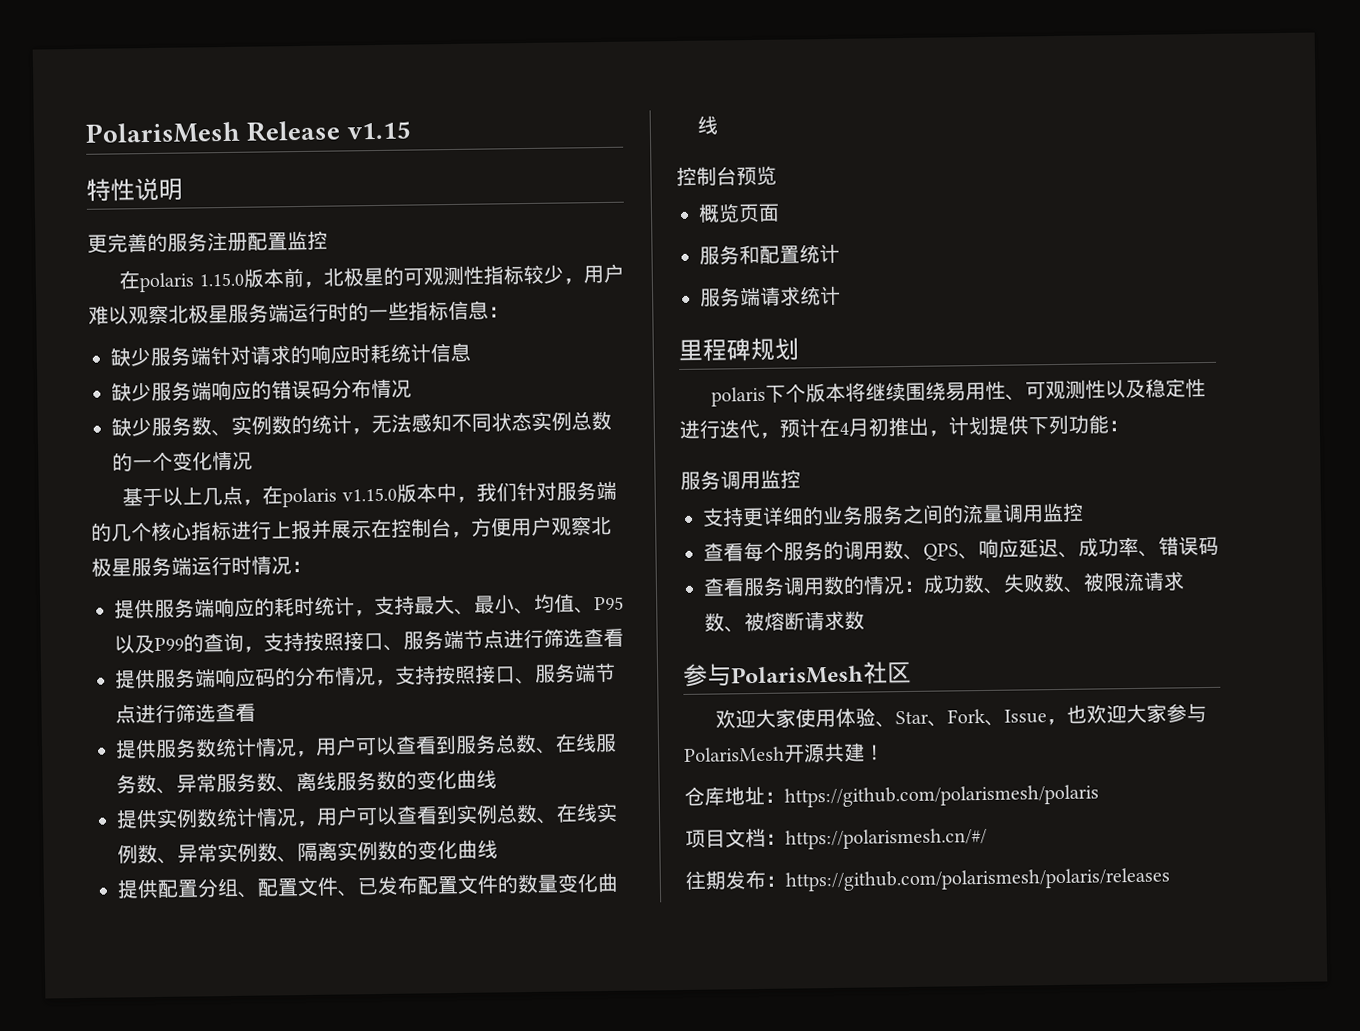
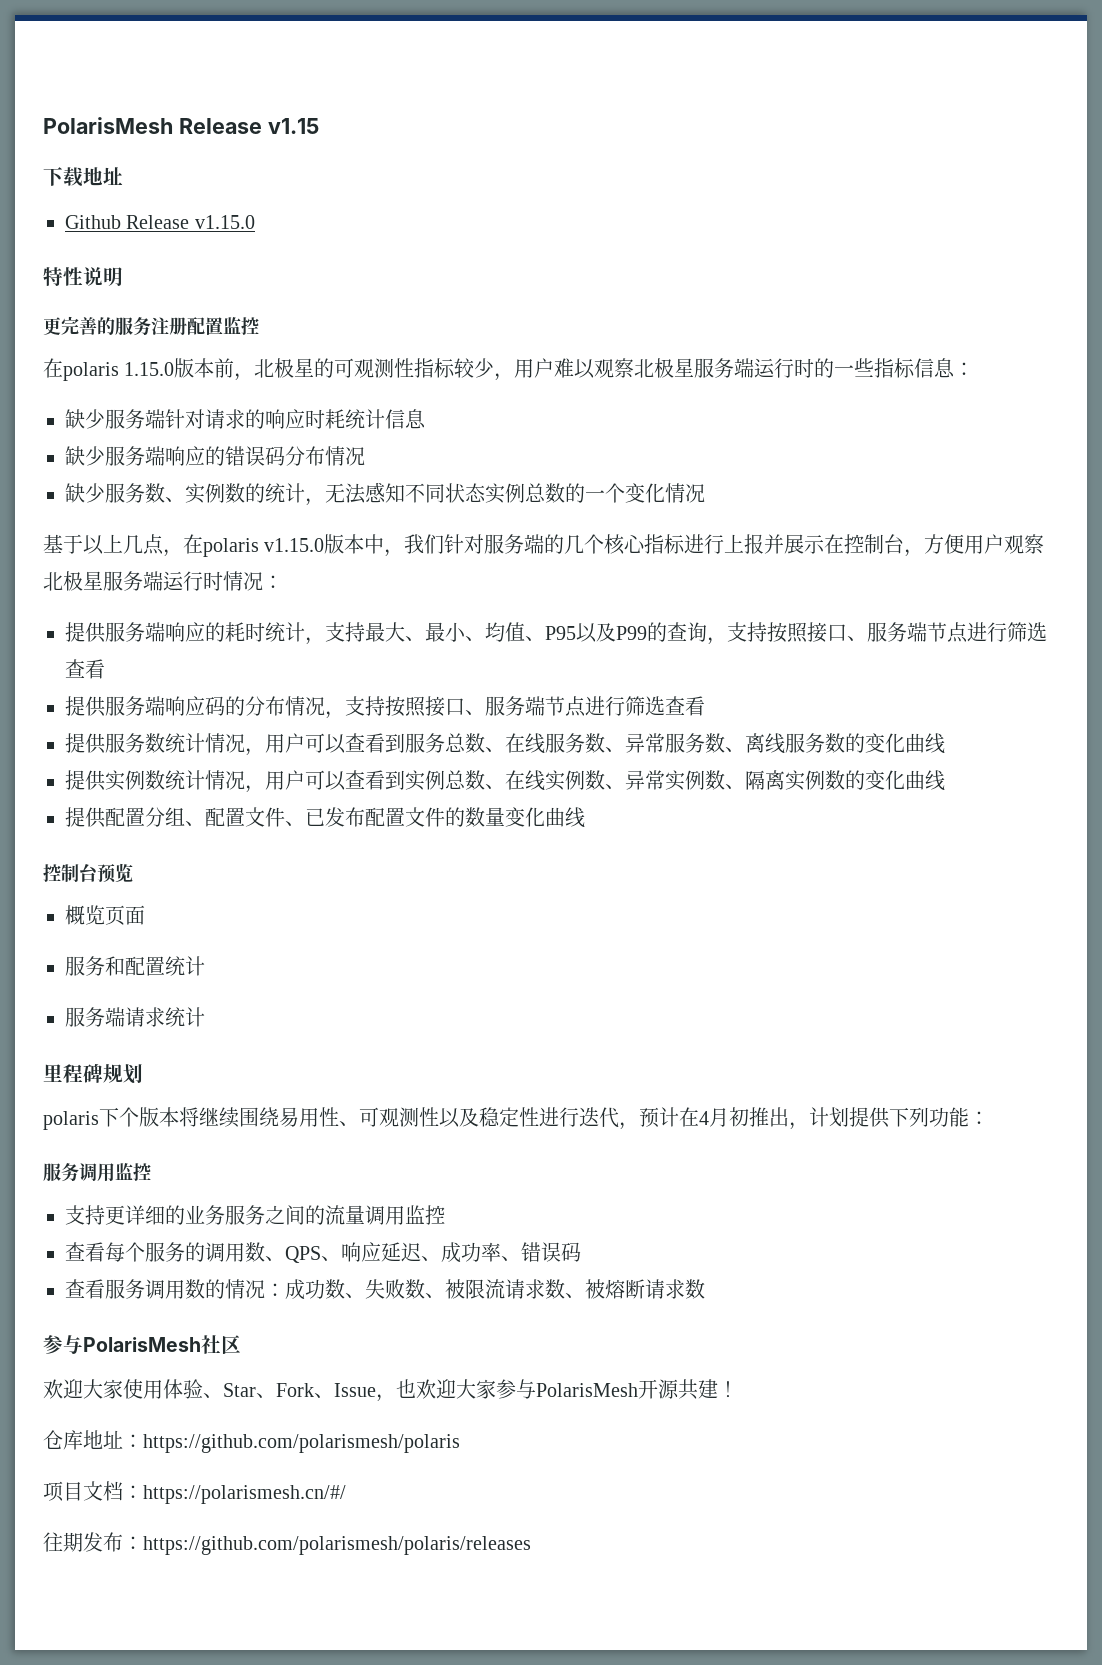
+ 下载地址
+ Github Release v1.15.0

